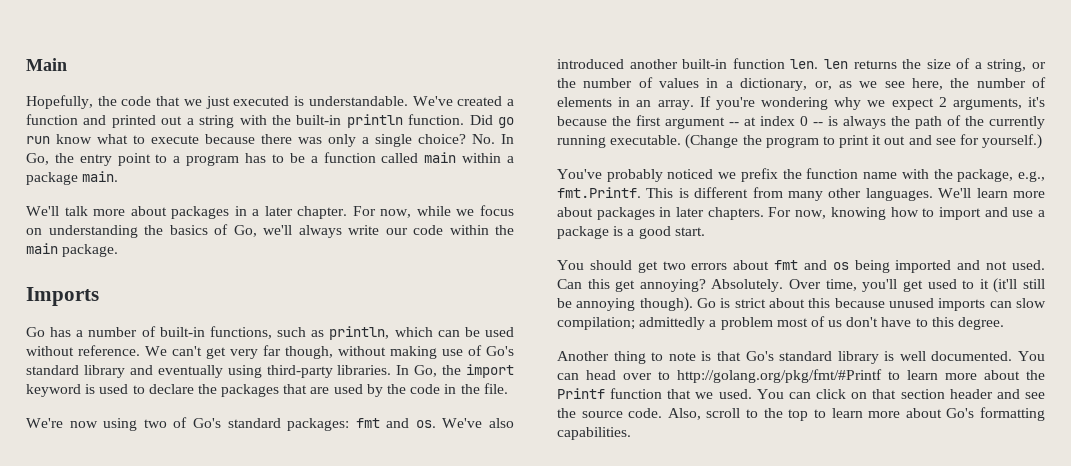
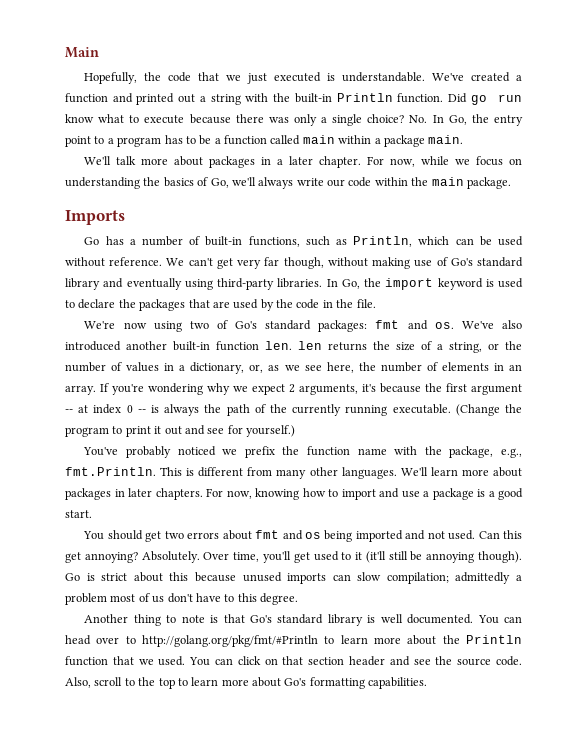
- We've created a function and printed out a string with the built-in println function.
+ We've created a function and printed out a string with the built-in Println function.
- Go has a number of built-in functions, such as println, which can be used without reference.
+ Go has a number of built-in functions, such as Println, which can be used without reference.
- You've probably noticed we prefix the function name with the package, e.g., fmt.Printf. This is different from many other languages.
+ You've probably noticed we prefix the function name with the package, e.g., fmt.Println. This is different from many other languages.
- You can head over to http://golang.org/pkg/fmt/#Printf to learn more about the Printf function that we used.
+ You can head over to http://golang.org/pkg/fmt/#Println to learn more about the Println function that we used.

